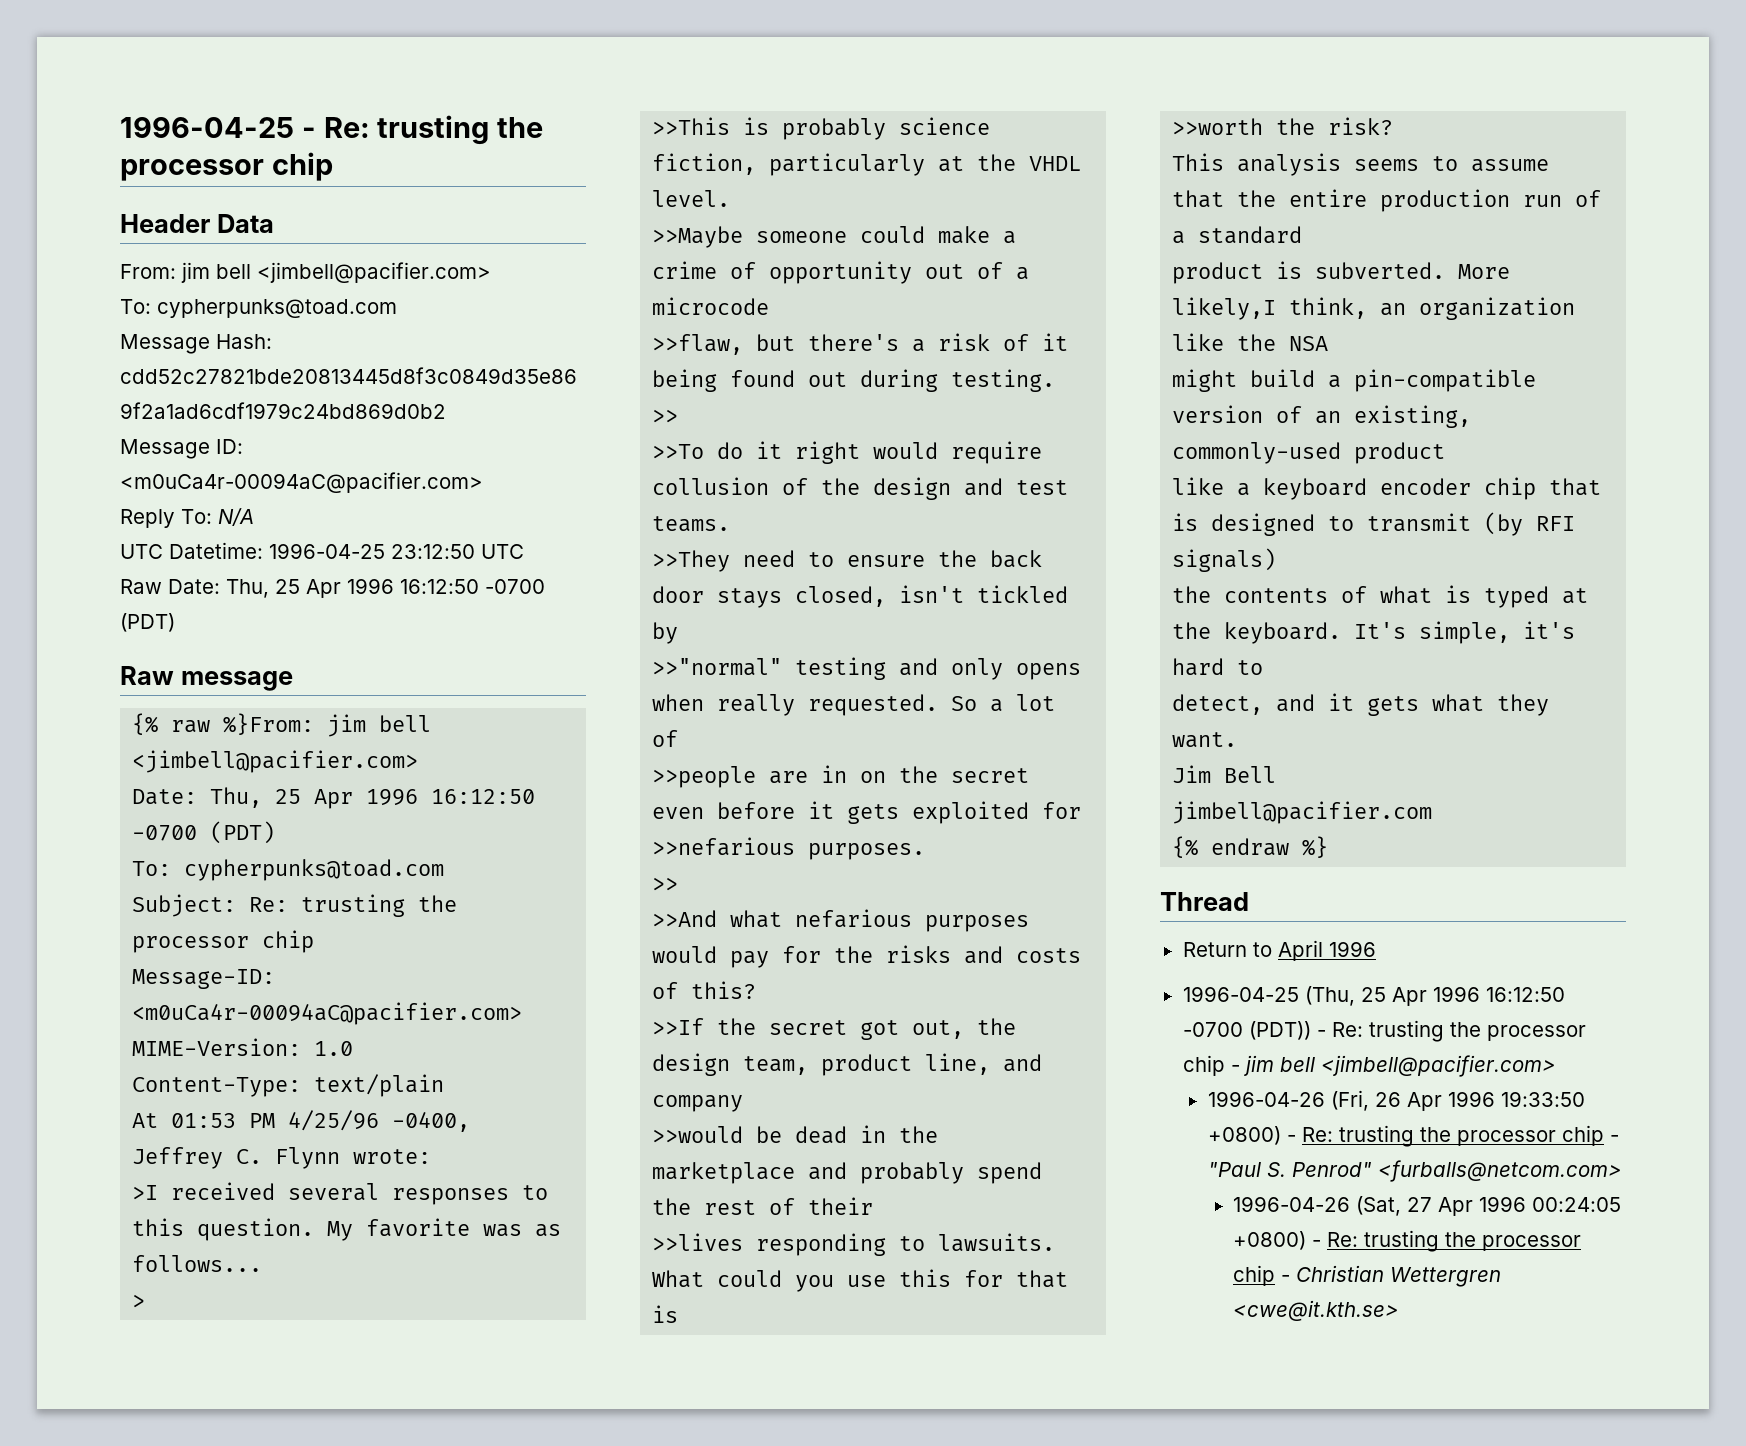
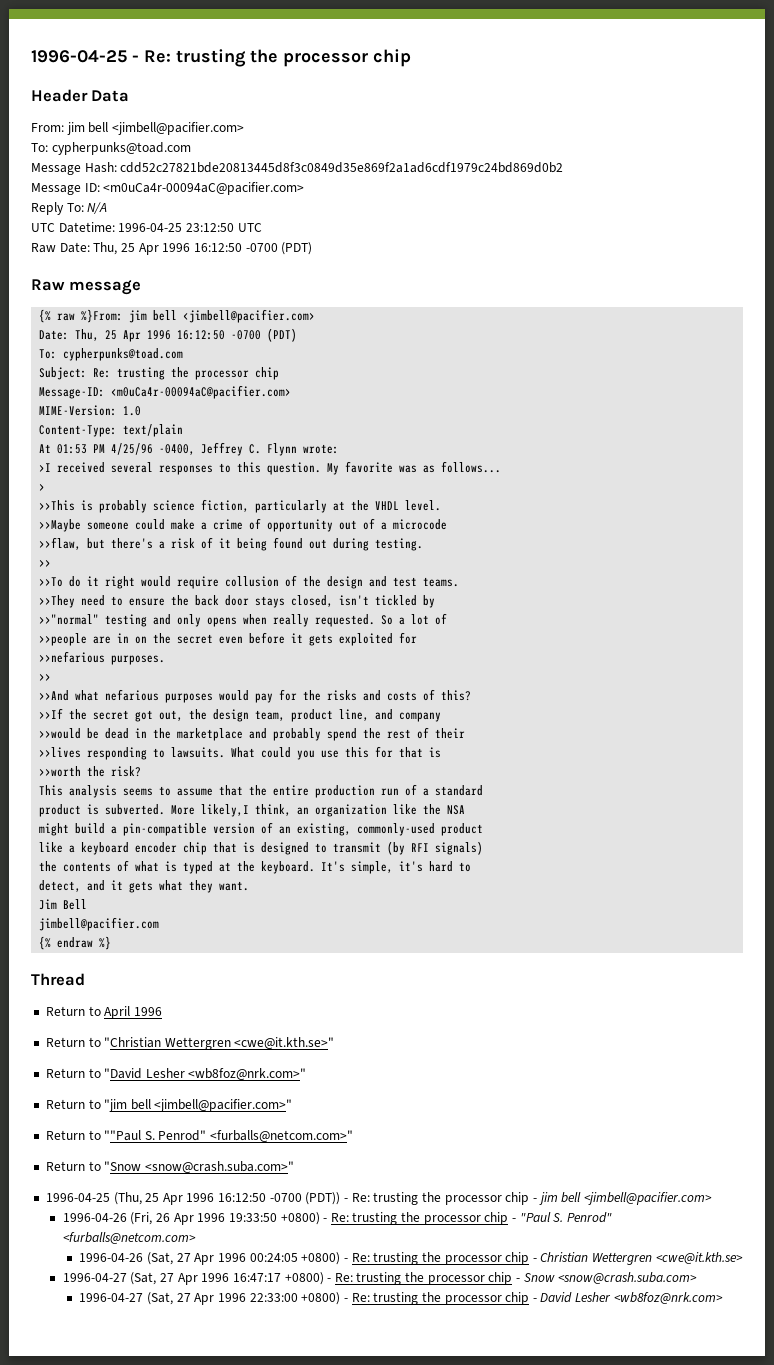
+ Return to "Christian Wettergren <cwe@it.kth.se>"
+ Return to "David Lesher <wb8foz@nrk.com>"
+ Return to "jim bell <jimbell@pacifier.com>"
+ Return to ""Paul S. Penrod" <furballs@netcom.com>"
+ Return to "Snow <snow@crash.suba.com>"
+ 1996-04-27 (Sat, 27 Apr 1996 16:47:17 +0800) - Re: trusting the processor chip - Snow <snow@crash.suba.com>
+ 1996-04-27 (Sat, 27 Apr 1996 22:33:00 +0800) - Re: trusting the processor chip - David Lesher <wb8foz@nrk.com>

